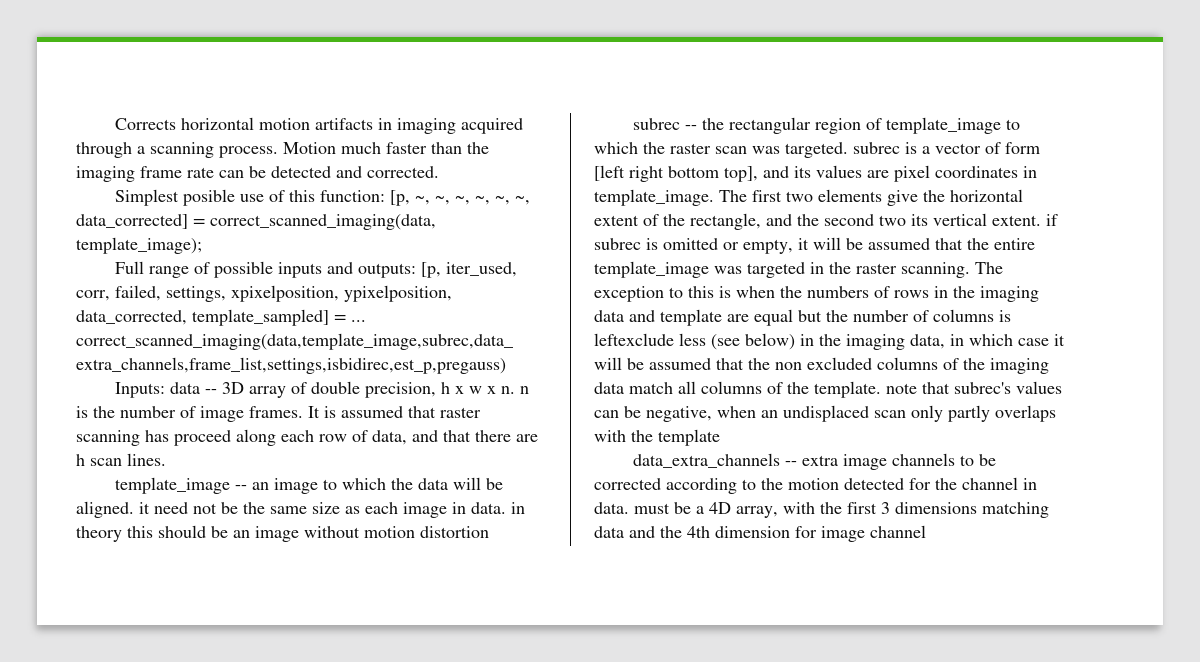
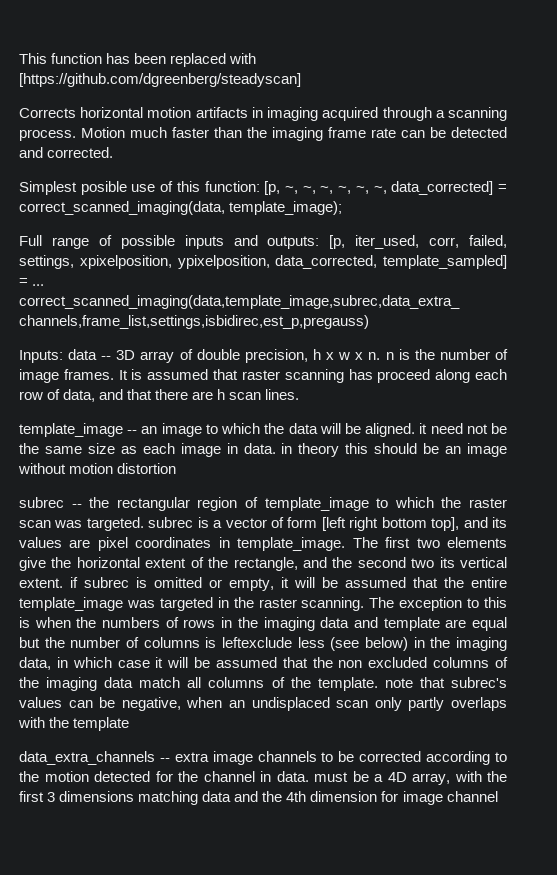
+ This function has been replaced with [https://github.com/dgreenberg/steadyscan]

